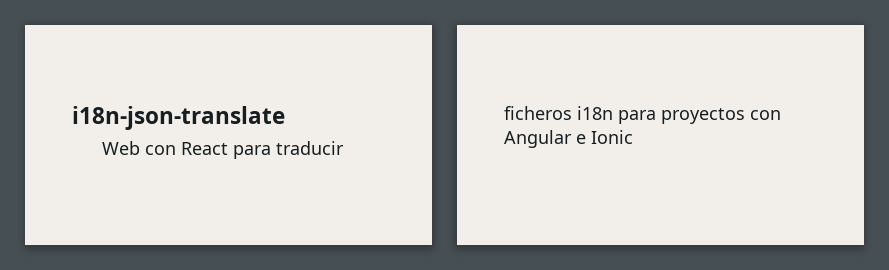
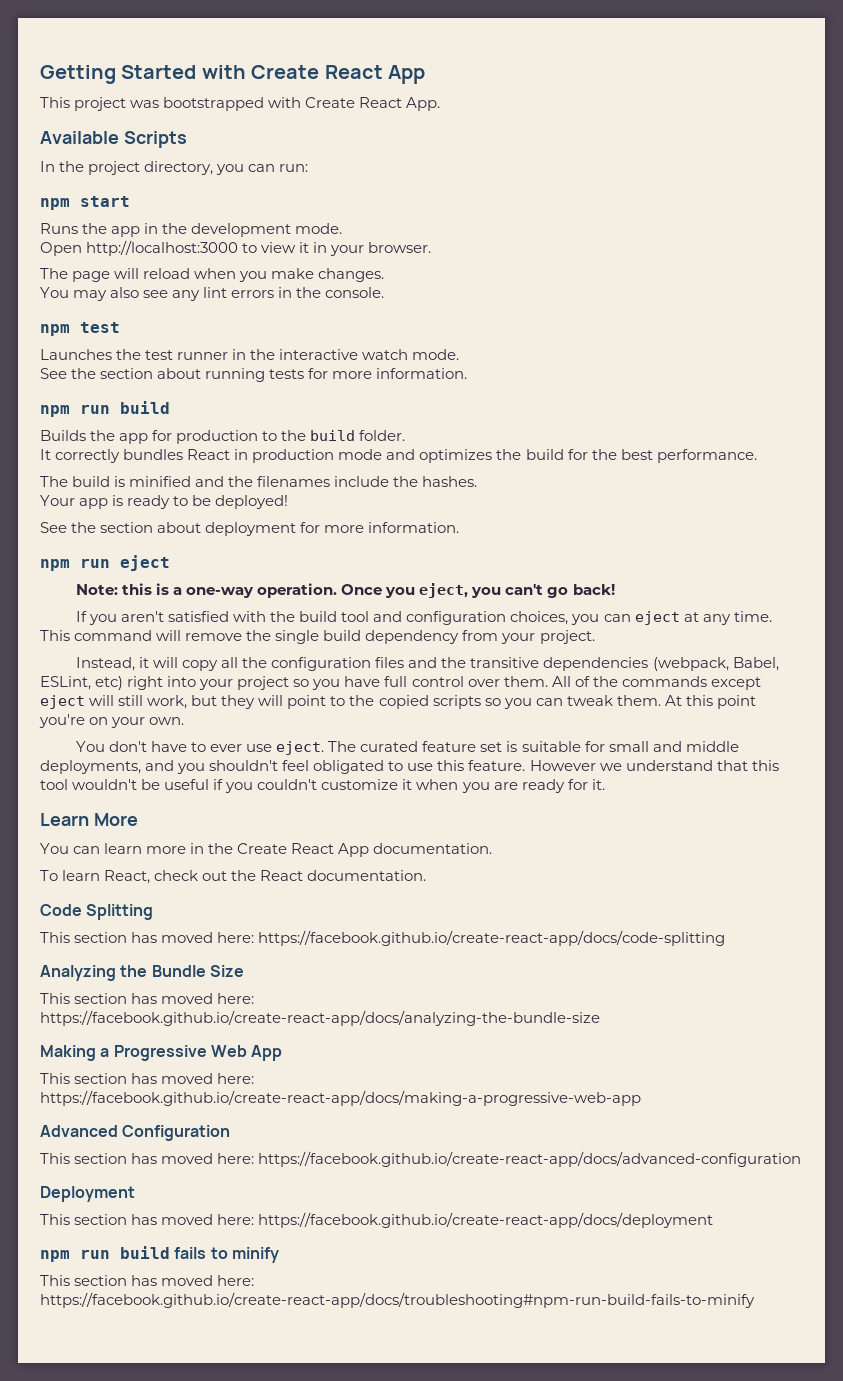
- i18n-json-translate
- Web con React para traducir ficheros i18n para proyectos con Angular e Ionic
+ Getting Started with Create React App
+ This project was bootstrapped with Create React App.
+ Available Scripts
+ In the project directory, you can run:
+ npm start
+ Runs the app in the development mode.
+ Open http://localhost:3000 to view it in your browser.
+ The page will reload when you make changes.
+ You may also see any lint errors in the console.
+ npm test
+ Launches the test runner in the interactive watch mode.
+ See the section about running tests for more information.
+ npm run build
+ Builds the app for production to the build folder.
+ It correctly bundles React in production mode and optimizes the build for the best performance.
+ The build is minified and the filenames include the hashes.
+ Your app is ready to be deployed!
+ See the section about deployment for more information.
+ npm run eject
+ Note: this is a one-way operation. Once you eject, you can't go back!
+ If you aren't satisfied with the build tool and configuration choices, you can eject at any time. This command will remove the single build dependency from your project.
+ Instead, it will copy all the configuration files and the transitive dependencies (webpack, Babel, ESLint, etc) right into your project so you have full control over them. All of the commands except eject will still work, but they will point to the copied scripts so you can tweak them. At this point you're on your own.
+ You don't have to ever use eject. The curated feature set is suitable for small and middle deployments, and you shouldn't feel obligated to use this feature. However we understand that this tool wouldn't be useful if you couldn't customize it when you are ready for it.
+ Learn More
+ You can learn more in the Create React App documentation.
+ To learn React, check out the React documentation.
+ Code Splitting
+ This section has moved here: https://facebook.github.io/create-react-app/docs/code-splitting
+ Analyzing the Bundle Size
+ This section has moved here: https://facebook.github.io/create-react-app/docs/analyzing-the-bundle-size
+ Making a Progressive Web App
+ This section has moved here: https://facebook.github.io/create-react-app/docs/making-a-progressive-web-app
+ Advanced Configuration
+ This section has moved here: https://facebook.github.io/create-react-app/docs/advanced-configuration
+ Deployment
+ This section has moved here: https://facebook.github.io/create-react-app/docs/deployment
+ npm run build fails to minify
+ This section has moved here: https://facebook.github.io/create-react-app/docs/troubleshooting#npm-run-build-fails-to-minify

